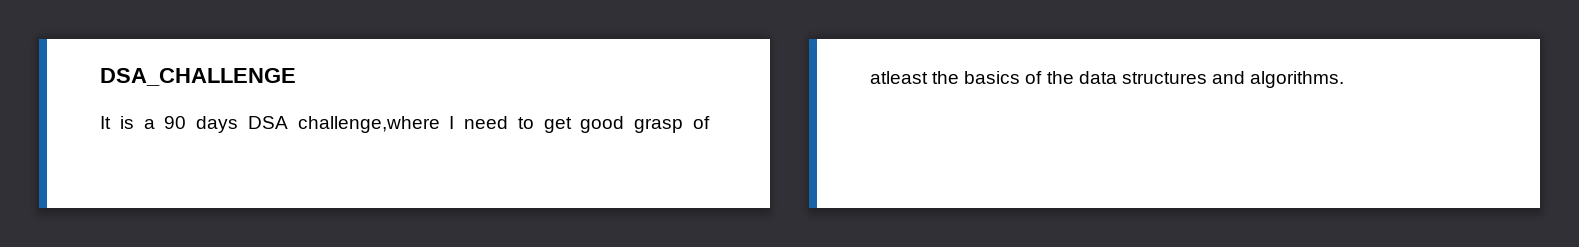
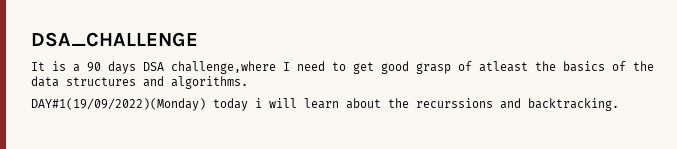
+ DAY#1(19/09/2022)(Monday) today i will learn about the recurssions and backtracking.

